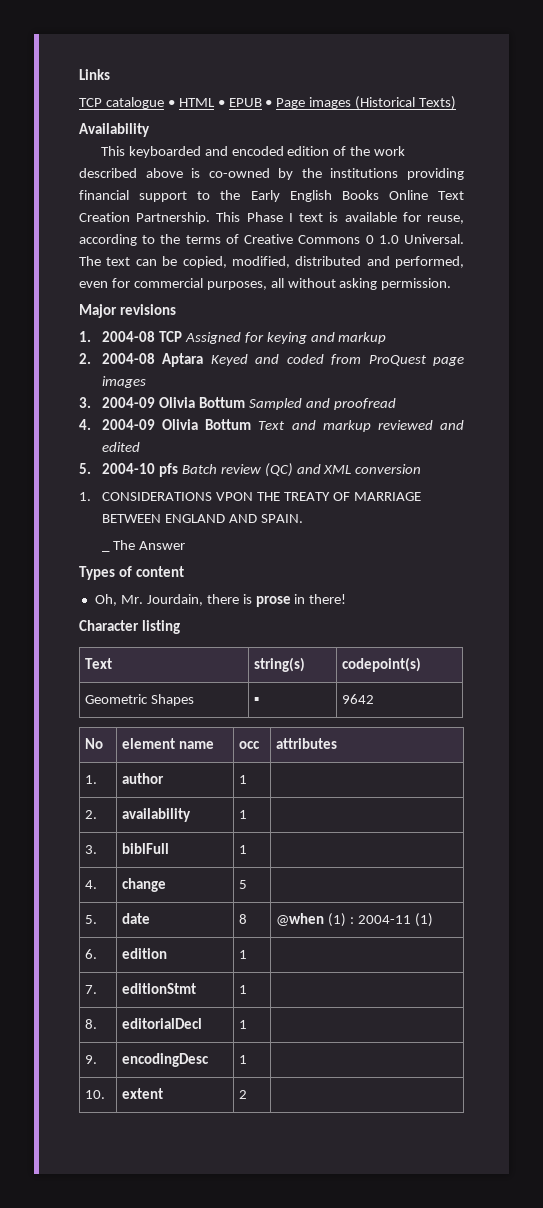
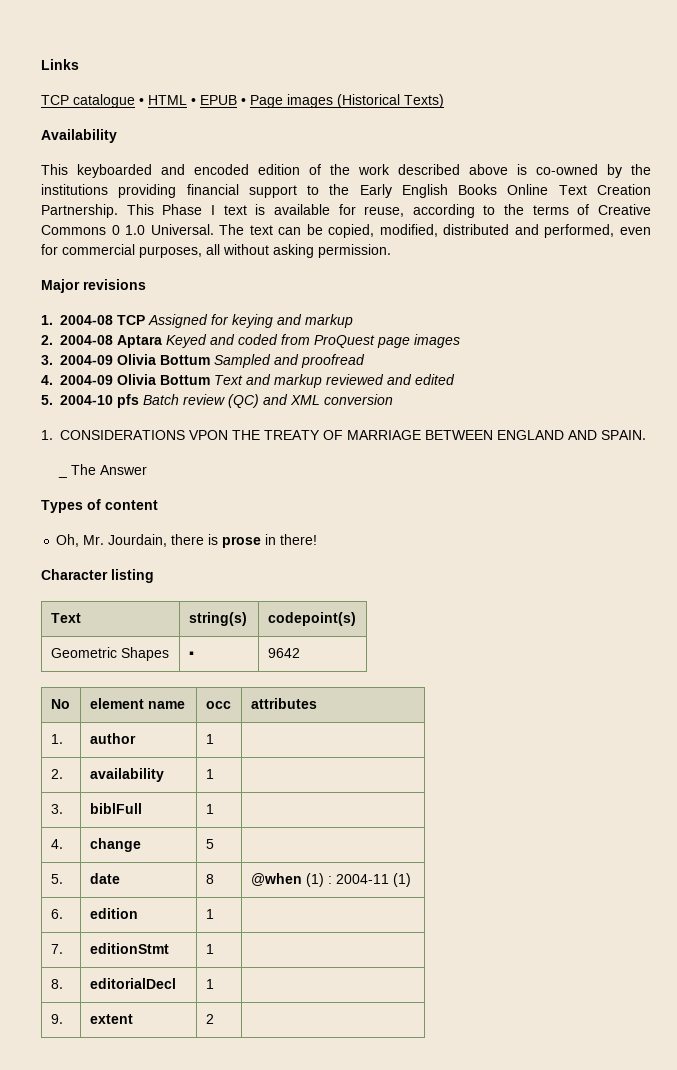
- 9. | encodingDesc | 1 |
- 10. | extent | 2 |
+ 9. | extent | 2 |

